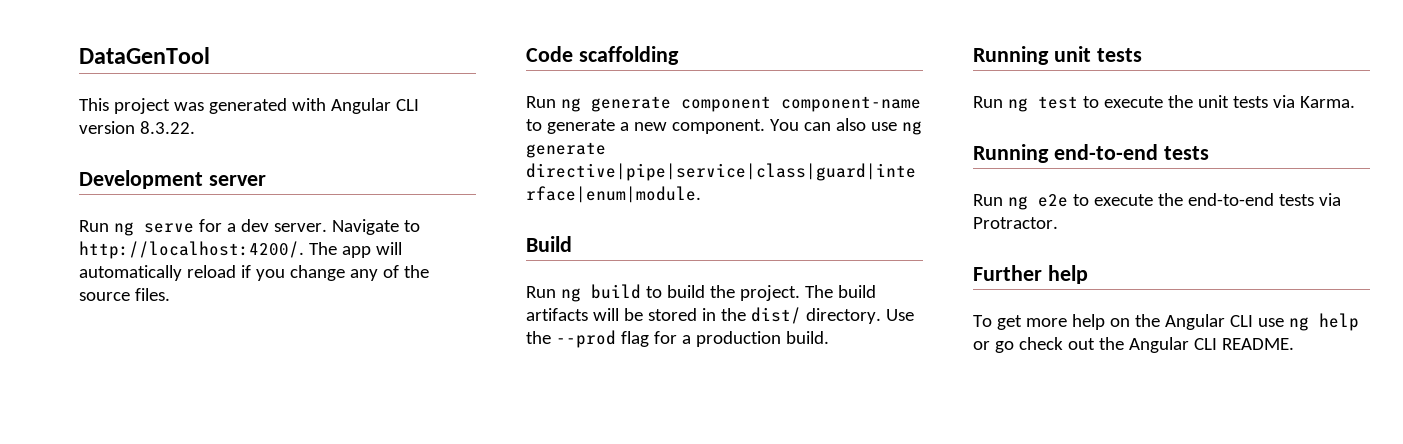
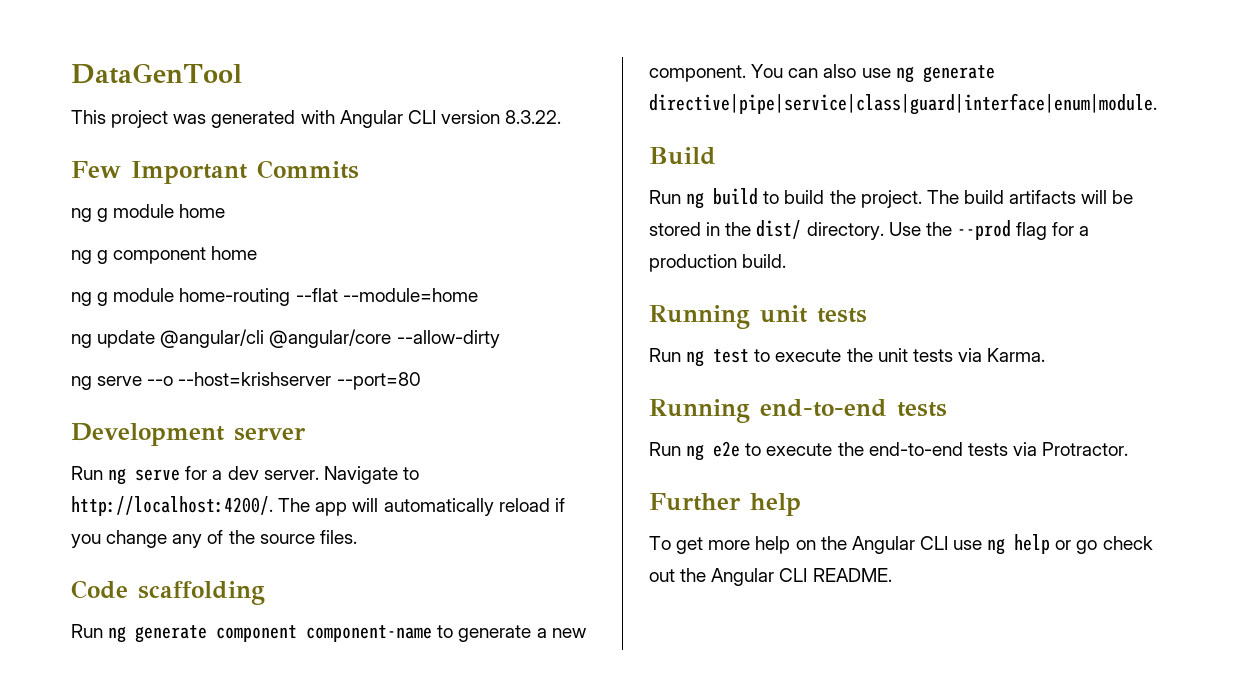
+ Few Important Commits
+ ng g module home
+ ng g component home
+ ng g module home-routing --flat --module=home
+ ng update @angular/cli @angular/core --allow-dirty
+ ng serve --o --host=krishserver --port=80

